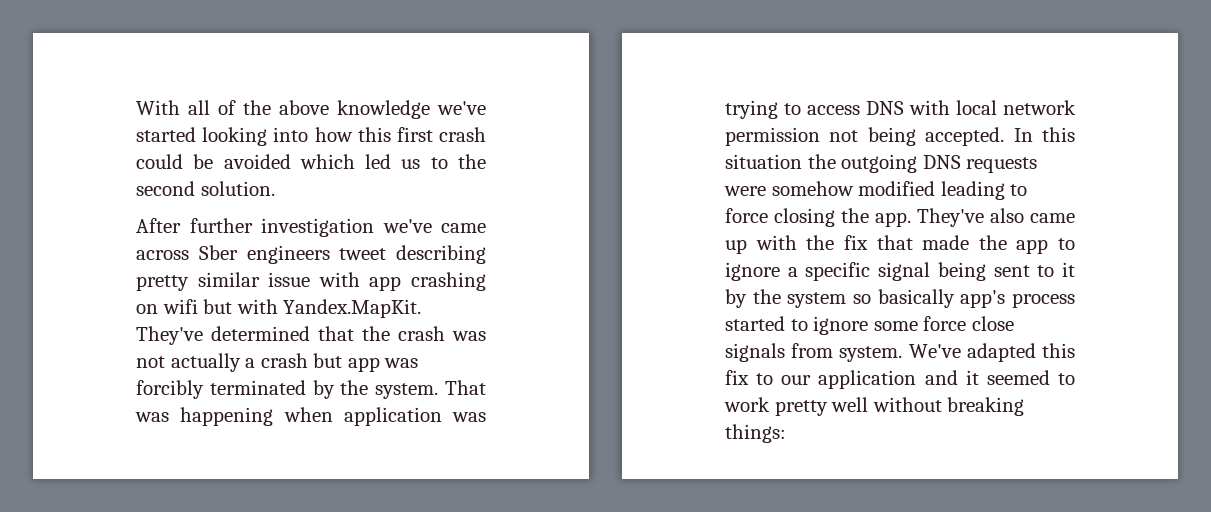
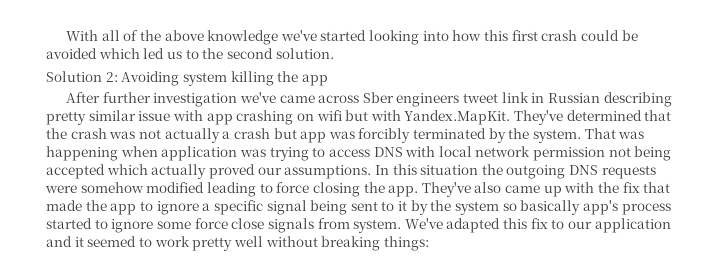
+ Solution 2: Avoiding system killing the app
- After further investigation we've came across Sber engineers tweet describing pretty similar issue with app crashing on wifi but with Yandex.MapKit. They've determined that the crash was not actually a crash but app was forcibly terminated by the system.
+ After further investigation we've came across Sber engineers tweet link in Russian describing pretty similar issue with app crashing on wifi but with Yandex.MapKit. They've determined that the crash was not actually a crash but app was forcibly terminated by the system.
- That was happening when application was trying to access DNS with local network permission not being accepted.
+ That was happening when application was trying to access DNS with local network permission not being accepted which actually proved our assumptions.

